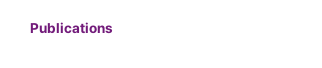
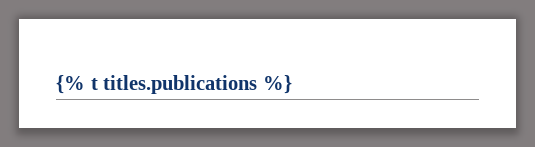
- Publications
+ {% t titles.publications %}

